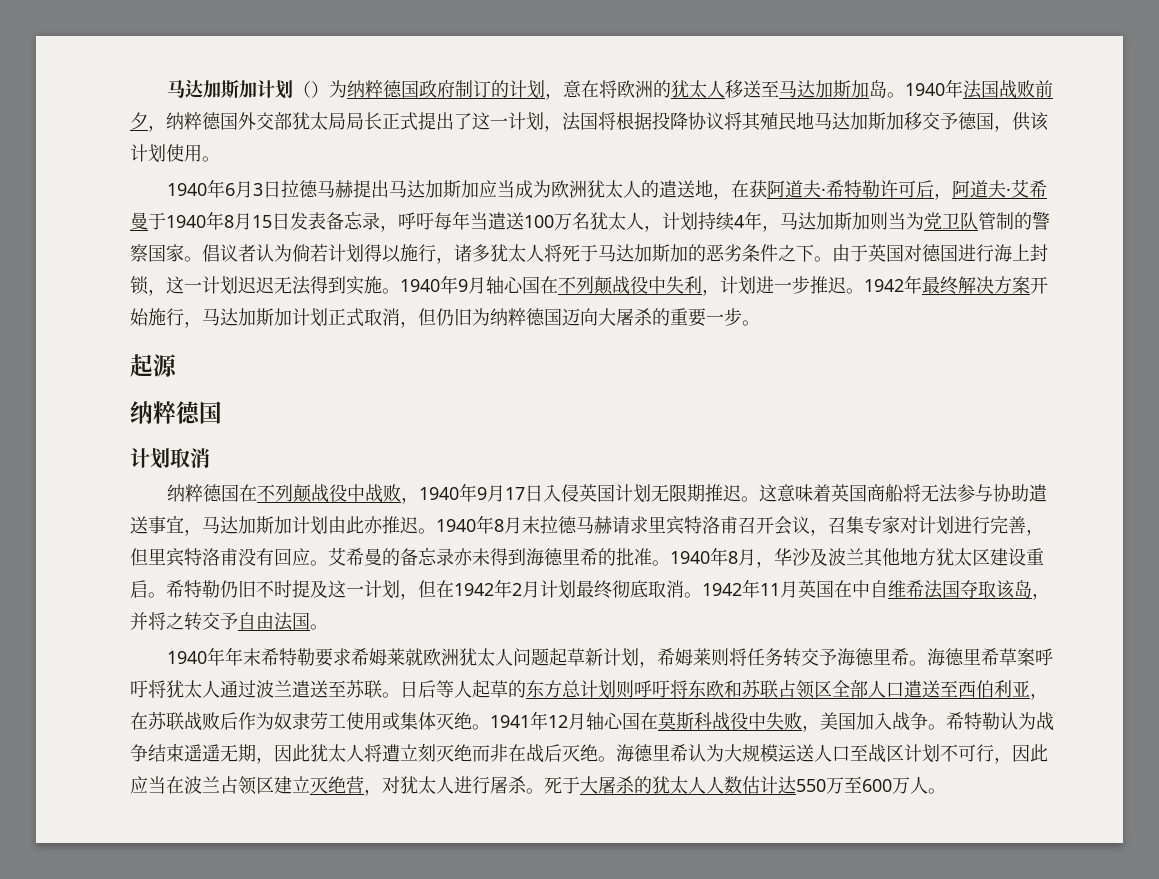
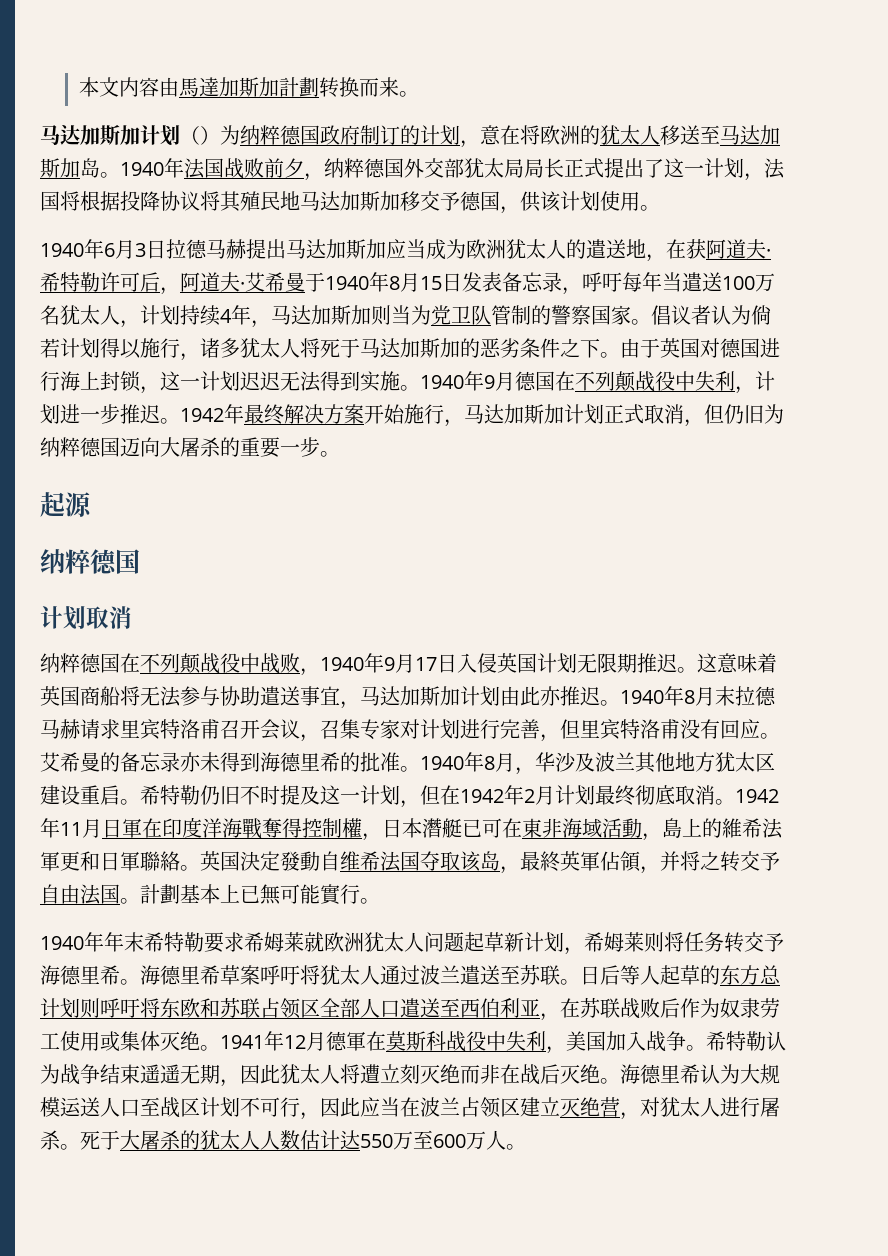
+ 本文内容由馬達加斯加計劃转换而来。
- 1940年9月轴心国在不列颠战役中失利，计划进一步推迟。
+ 1940年9月德国在不列颠战役中失利，计划进一步推迟。
- 1942年11月英国在中自维希法国夺取该岛，并将之转交予自由法国。
+ 1942年11月日軍在印度洋海戰奪得控制權，日本潛艇已可在東非海域活動，島上的維希法軍更和日軍聯絡。英国決定發動自维希法国夺取该岛，最終英軍佔領，并将之转交予自由法国。計劃基本上已無可能實行。
- 1941年12月轴心国在莫斯科战役中失败，美国加入战争。
+ 1941年12月德軍在莫斯科战役中失利，美国加入战争。

